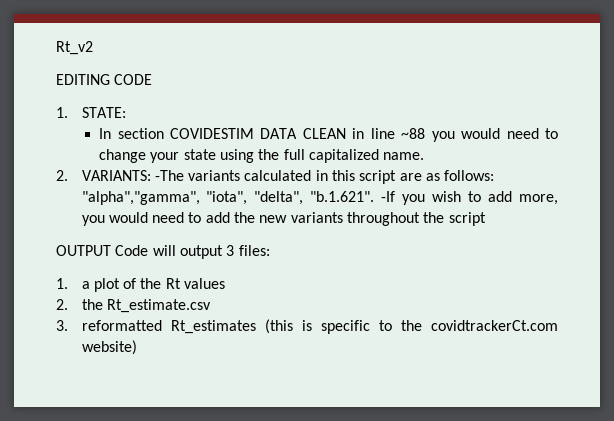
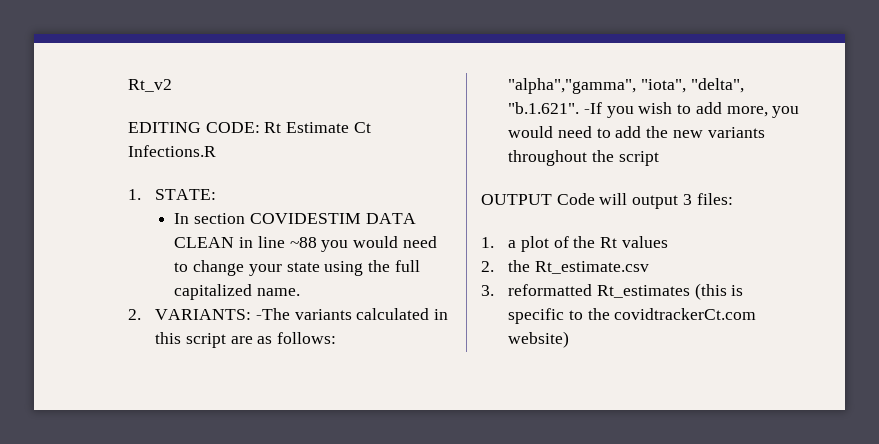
- EDITING CODE
+ EDITING CODE: Rt Estimate Ct Infections.R

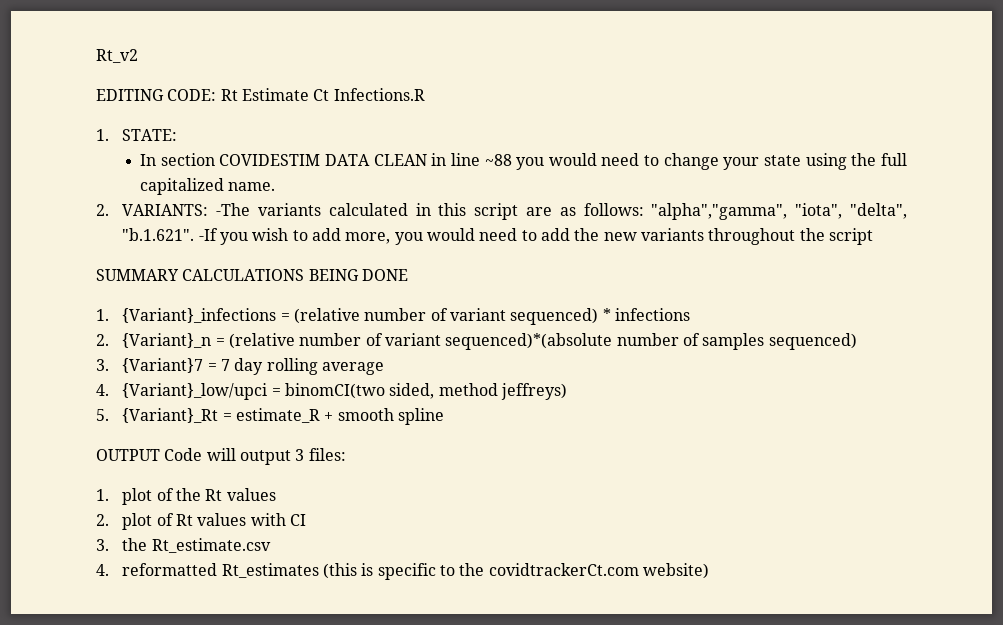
+ SUMMARY CALCULATIONS BEING DONE
+ 1. {Variant}_infections = (relative number of variant sequenced) * infections
+ 2. {Variant}_n = (relative number of variant sequenced)*(absolute number of samples sequenced)
+ 3. {Variant}7 = 7 day rolling average
+ 4. {Variant}_low/upci = binomCI(two sided, method jeffreys)
+ 5. {Variant}_Rt = estimate_R + smooth spline
- 1. a plot of the Rt values
+ 1. plot of the Rt values
- 2. the Rt_estimate.csv
+ 2. plot of Rt values with CI
+ 3. the Rt_estimate.csv
- 3. reformatted Rt_estimates (this is specific to the covidtrackerCt.com website)
+ 4. reformatted Rt_estimates (this is specific to the covidtrackerCt.com website)

